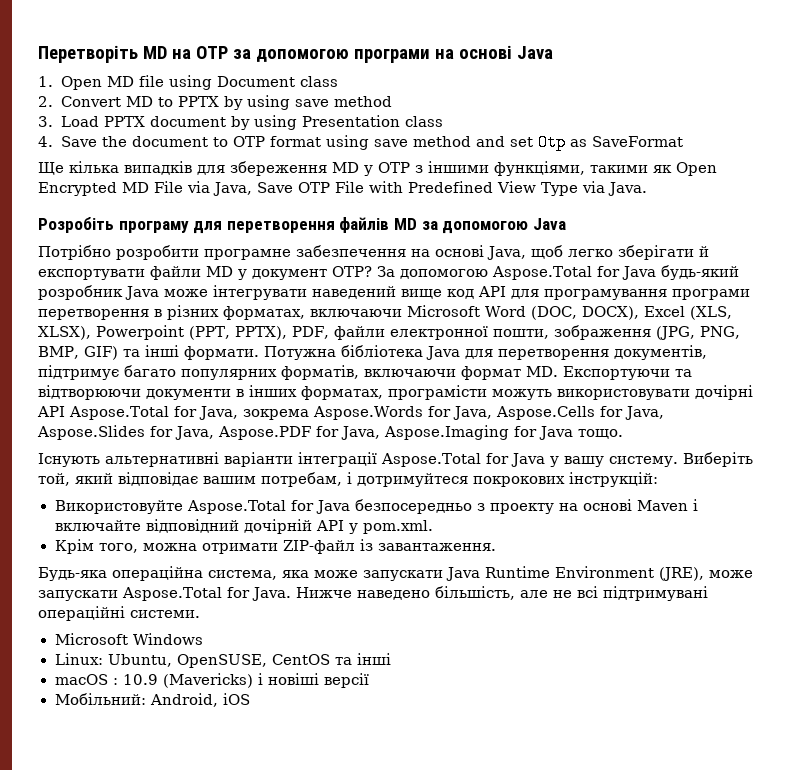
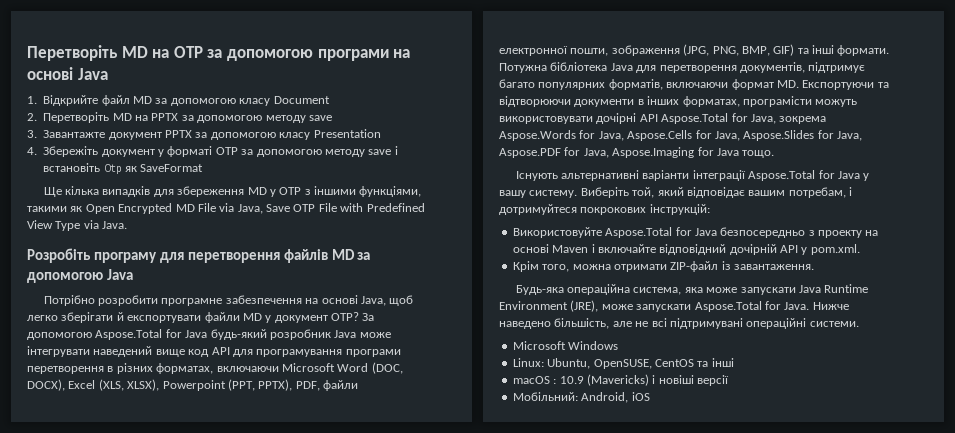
- 1. Open MD file using Document class
+ 1. Відкрийте файл MD за допомогою класу Document
- 2. Convert MD to PPTX by using save method
+ 2. Перетворіть MD на PPTX за допомогою методу save
- 3. Load PPTX document by using Presentation class
+ 3. Завантажте документ PPTX за допомогою класу Presentation
- 4. Save the document to OTP format using save method and set Otp as SaveFormat
+ 4. Збережіть документ у форматі OTP за допомогою методу save і встановіть Otp як SaveFormat

